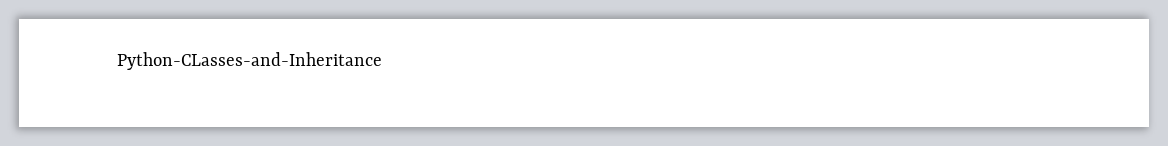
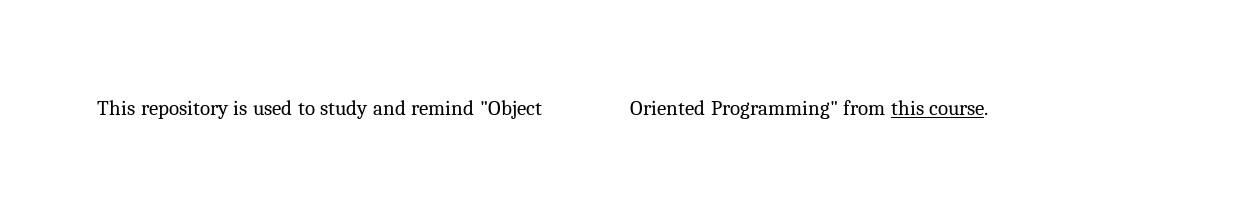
- Python-CLasses-and-Inheritance
+ This repository is used to study and remind "Object Oriented Programming" from this course.

